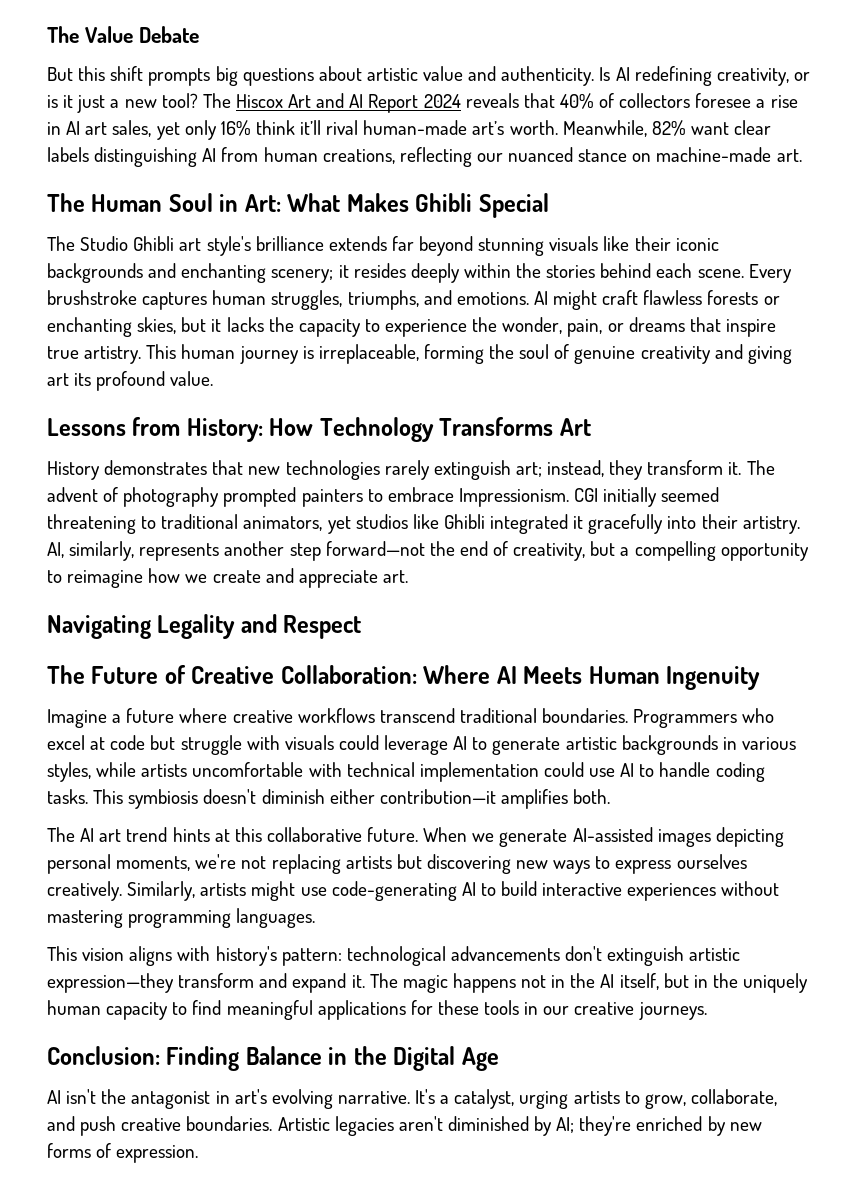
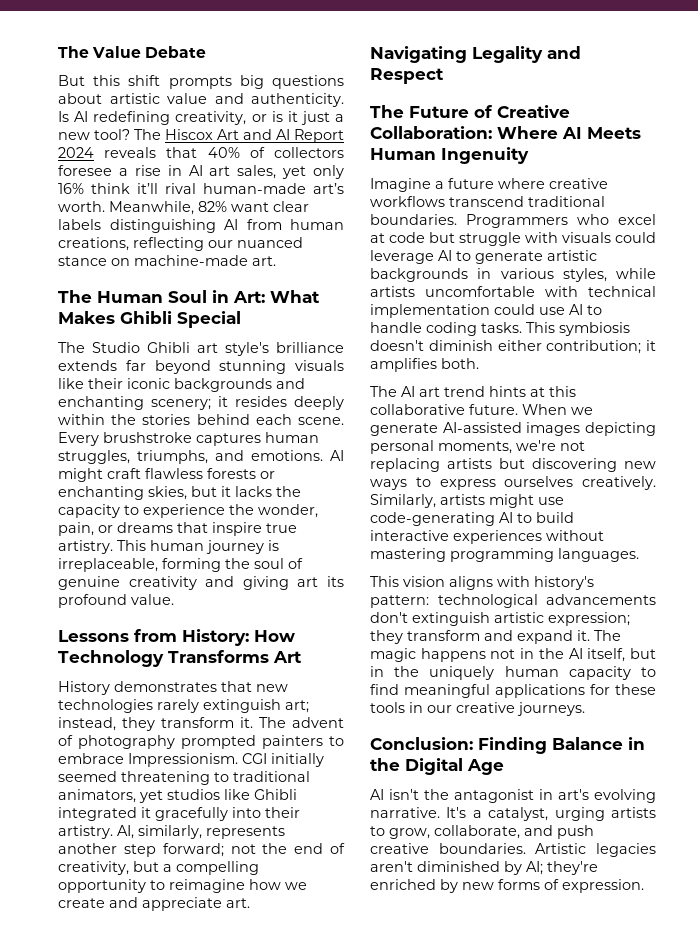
- AI, similarly, represents another step forward—not the end of creativity, but a compelling opportunity to reimagine how we create and appreciate art.
+ AI, similarly, represents another step forward; not the end of creativity, but a compelling opportunity to reimagine how we create and appreciate art.
- This symbiosis doesn't diminish either contribution—it amplifies both.
+ This symbiosis doesn't diminish either contribution; it amplifies both.
- This vision aligns with history's pattern: technological advancements don't extinguish artistic expression—they transform and expand it.
+ This vision aligns with history's pattern: technological advancements don't extinguish artistic expression; they transform and expand it.

